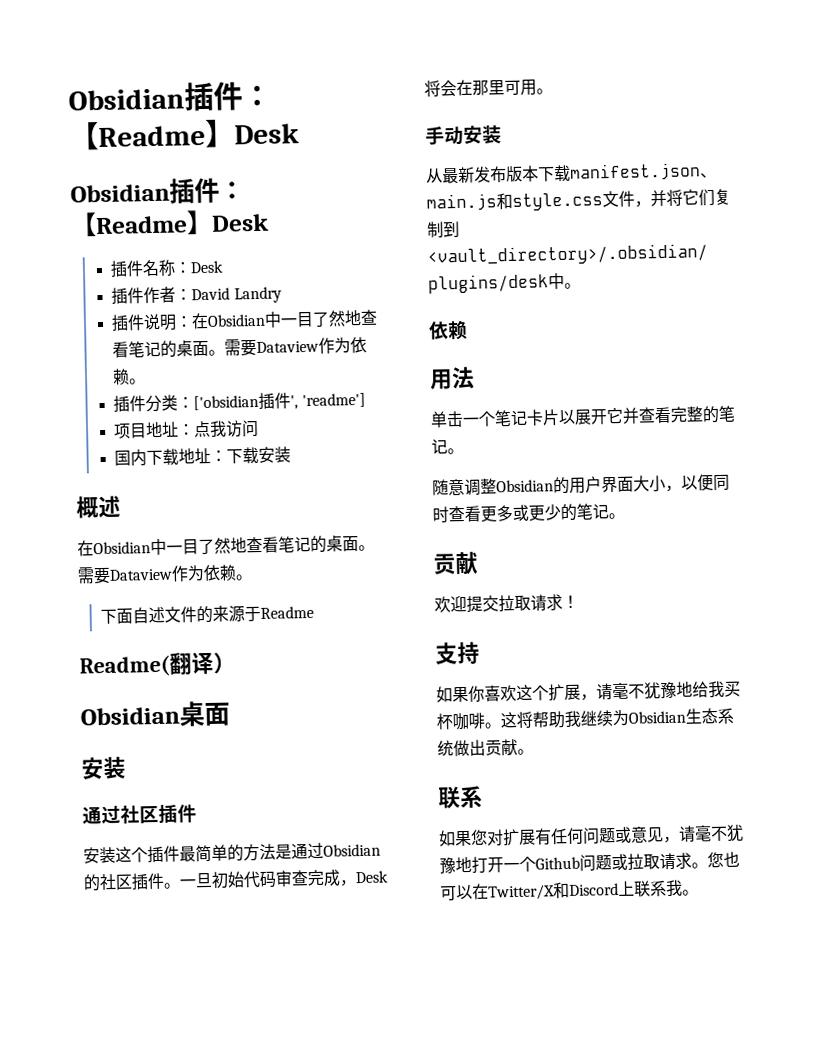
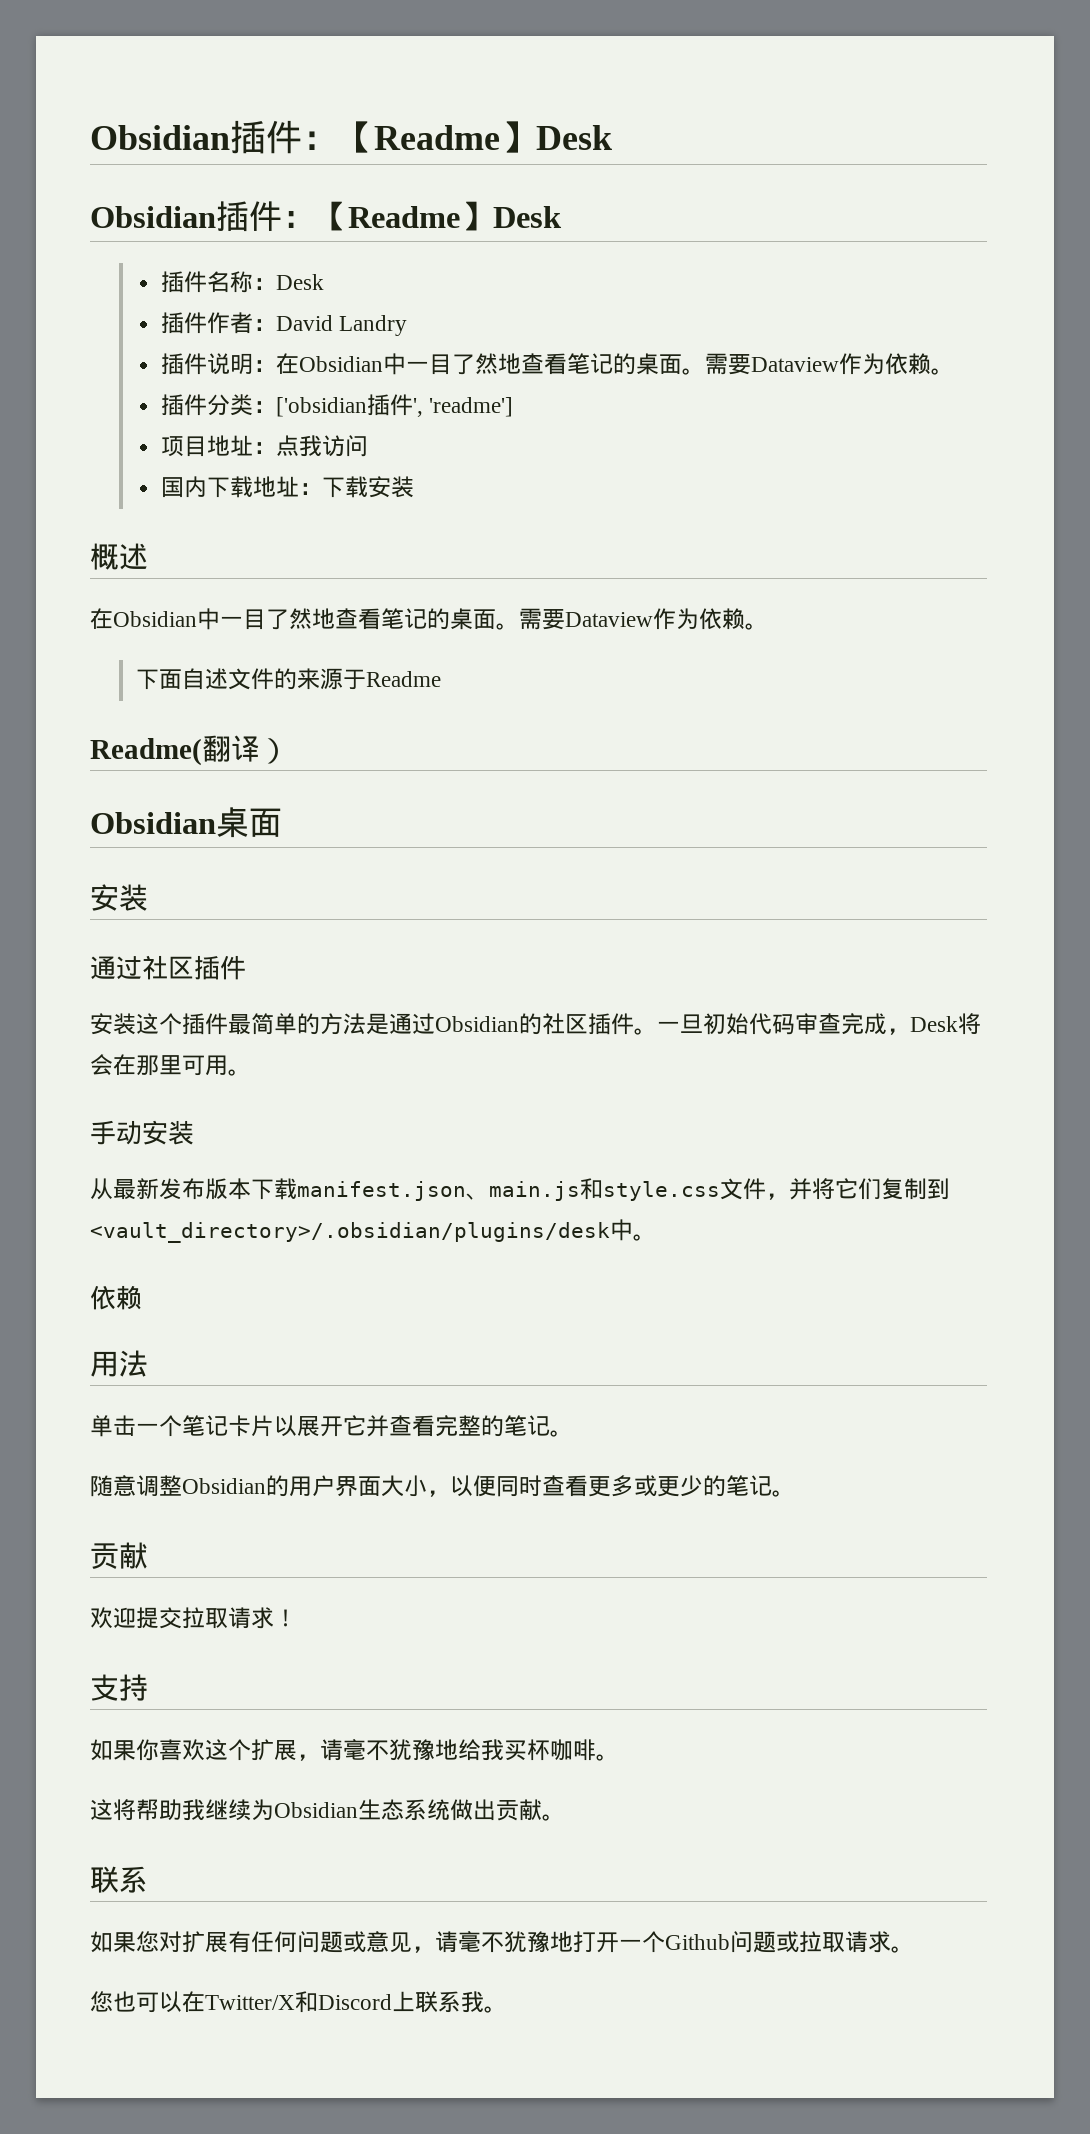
- 如果你喜欢这个扩展，请毫不犹豫地给我买杯咖啡。这将帮助我继续为Obsidian生态系统做出贡献。
+ 如果你喜欢这个扩展，请毫不犹豫地给我买杯咖啡。
+ 这将帮助我继续为Obsidian生态系统做出贡献。
- 如果您对扩展有任何问题或意见，请毫不犹豫地打开一个Github问题或拉取请求。您也可以在Twitter/X和Discord上联系我。
+ 如果您对扩展有任何问题或意见，请毫不犹豫地打开一个Github问题或拉取请求。
+ 您也可以在Twitter/X和Discord上联系我。

